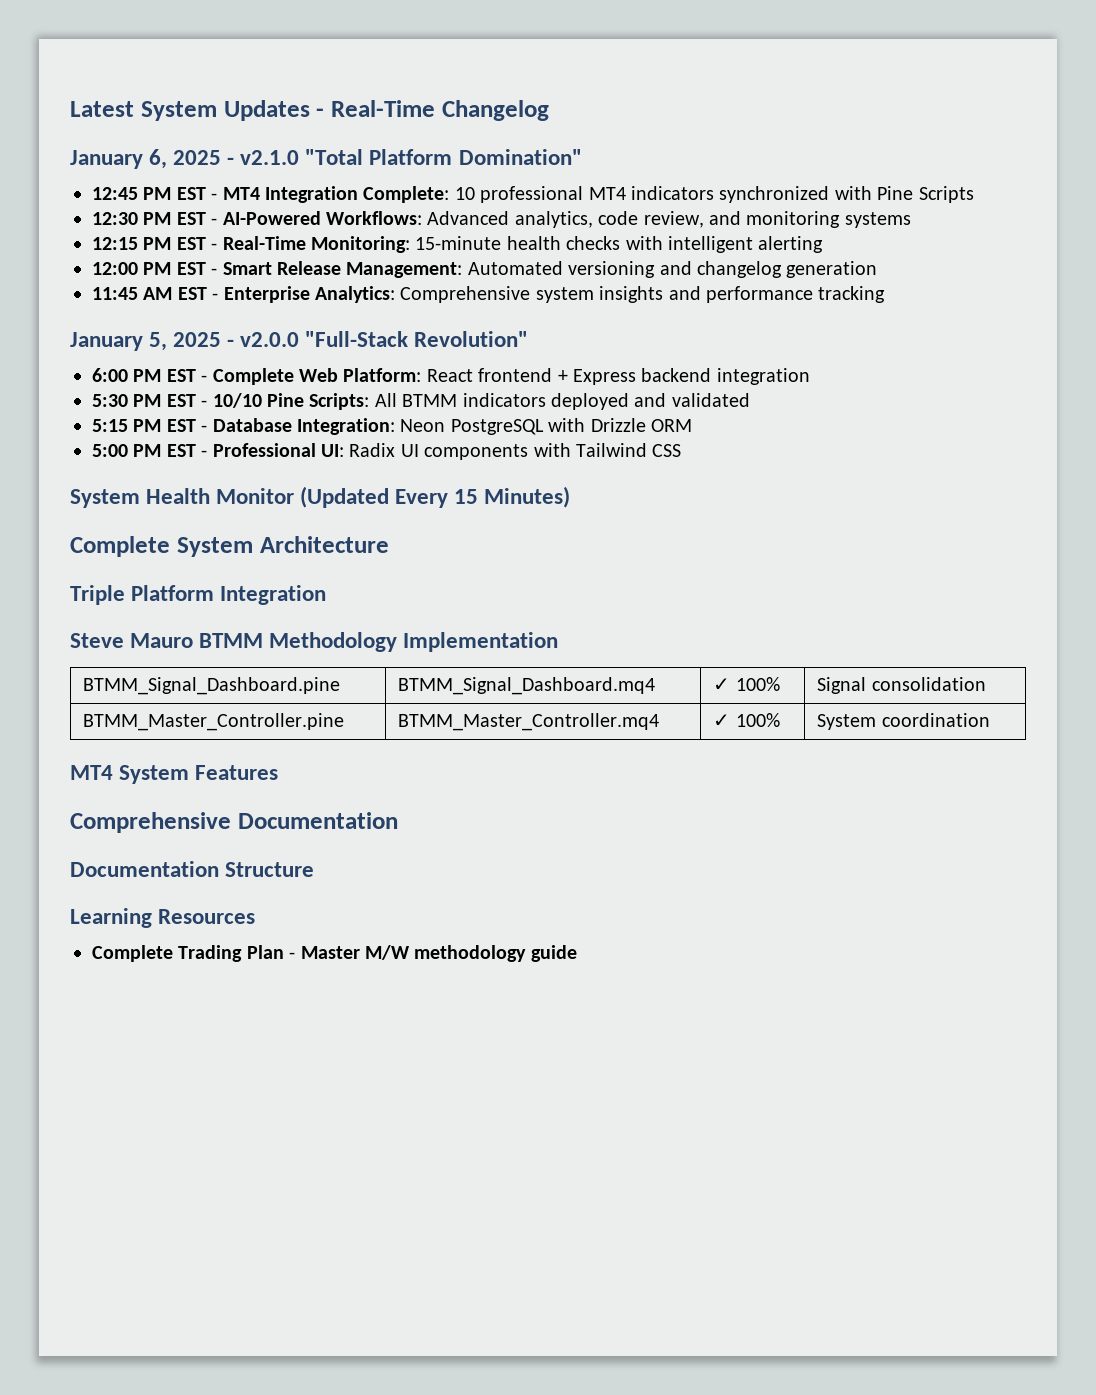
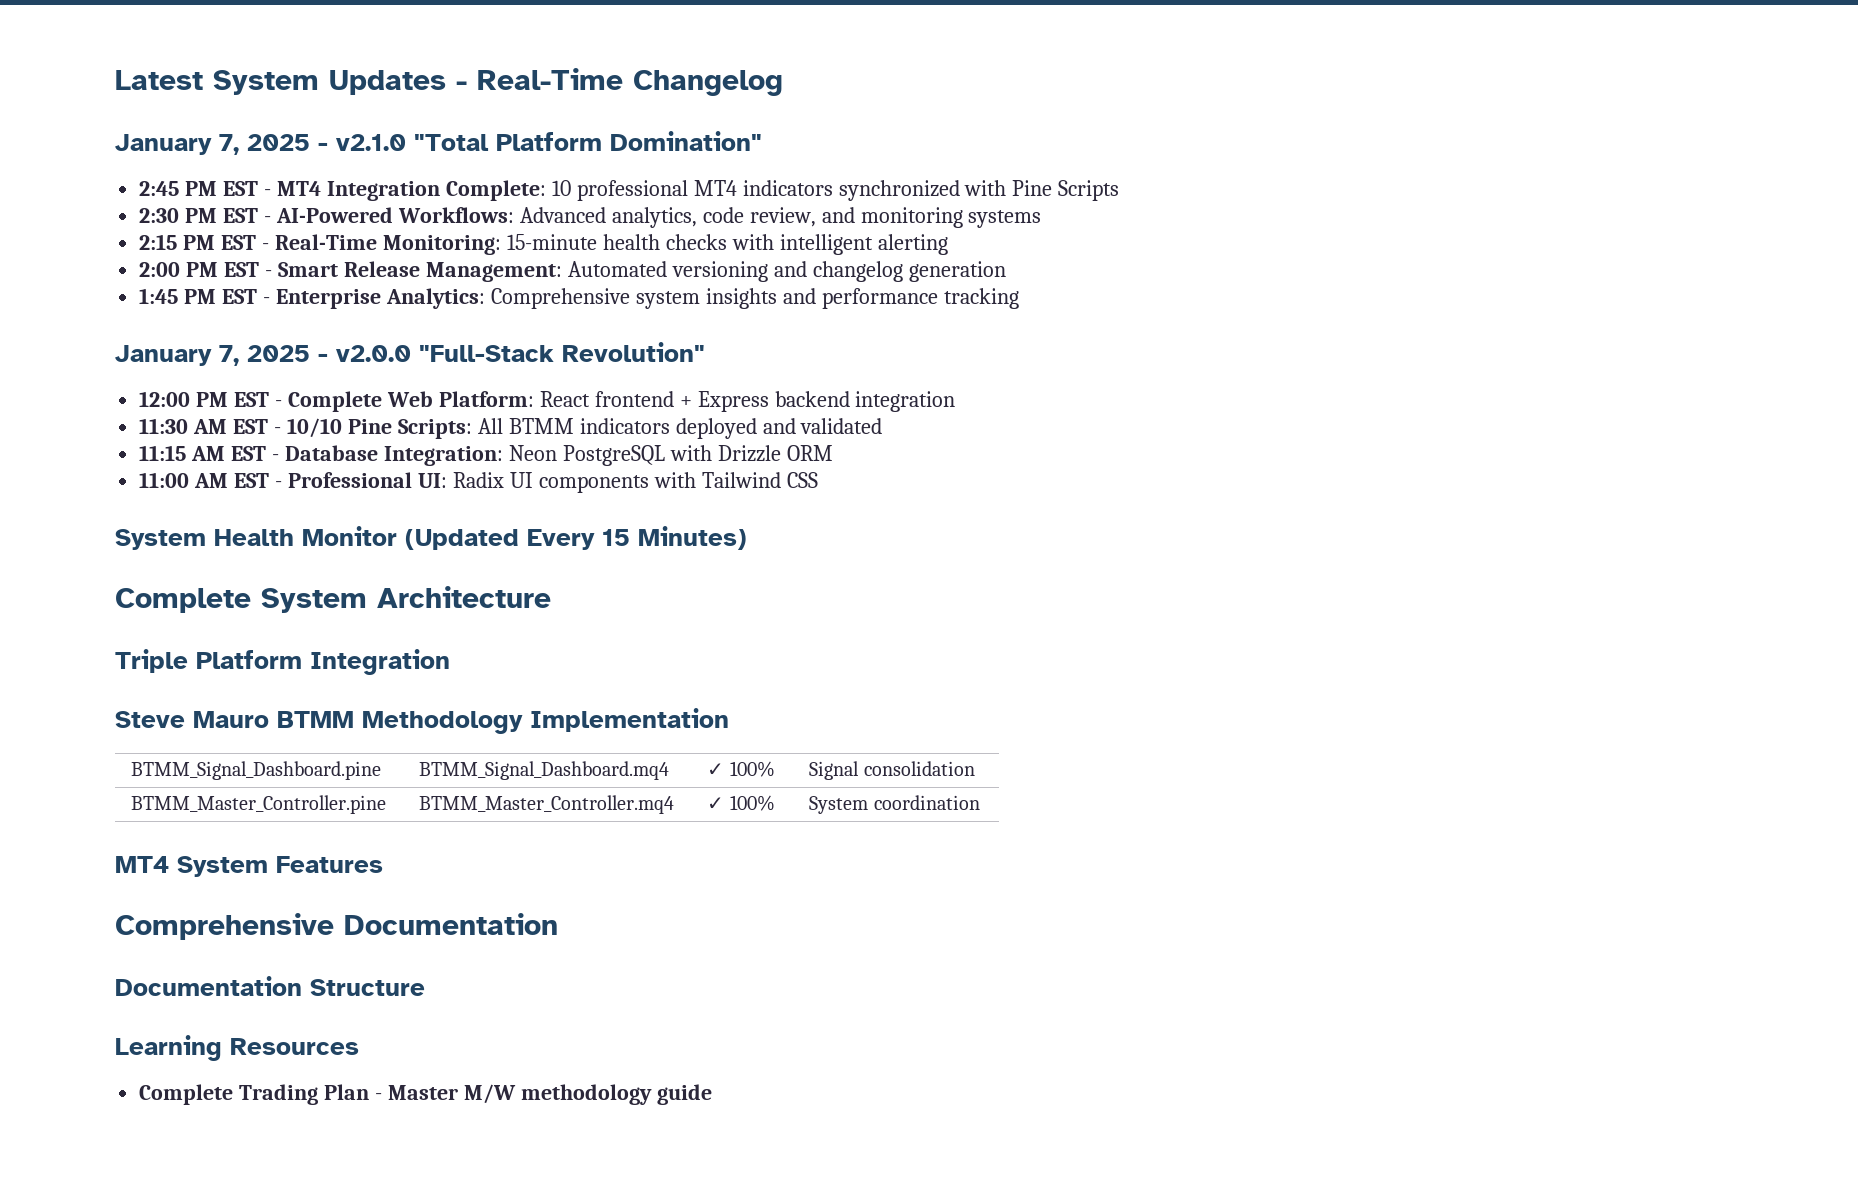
- January 6, 2025 - v2.1.0 "Total Platform Domination"
+ January 7, 2025 - v2.1.0 "Total Platform Domination"
- 12:45 PM EST - MT4 Integration Complete: 10 professional MT4 indicators synchronized with Pine Scripts
+ 2:45 PM EST - MT4 Integration Complete: 10 professional MT4 indicators synchronized with Pine Scripts
- 12:30 PM EST - AI-Powered Workflows: Advanced analytics, code review, and monitoring systems
+ 2:30 PM EST - AI-Powered Workflows: Advanced analytics, code review, and monitoring systems
- 12:15 PM EST - Real-Time Monitoring: 15-minute health checks with intelligent alerting
+ 2:15 PM EST - Real-Time Monitoring: 15-minute health checks with intelligent alerting
- 12:00 PM EST - Smart Release Management: Automated versioning and changelog generation
+ 2:00 PM EST - Smart Release Management: Automated versioning and changelog generation
- 11:45 AM EST - Enterprise Analytics: Comprehensive system insights and performance tracking
+ 1:45 PM EST - Enterprise Analytics: Comprehensive system insights and performance tracking
- January 5, 2025 - v2.0.0 "Full-Stack Revolution"
+ January 7, 2025 - v2.0.0 "Full-Stack Revolution"
- 6:00 PM EST - Complete Web Platform: React frontend + Express backend integration
+ 12:00 PM EST - Complete Web Platform: React frontend + Express backend integration
- 5:30 PM EST - 10/10 Pine Scripts: All BTMM indicators deployed and validated
+ 11:30 AM EST - 10/10 Pine Scripts: All BTMM indicators deployed and validated
- 5:15 PM EST - Database Integration: Neon PostgreSQL with Drizzle ORM
+ 11:15 AM EST - Database Integration: Neon PostgreSQL with Drizzle ORM
- 5:00 PM EST - Professional UI: Radix UI components with Tailwind CSS
+ 11:00 AM EST - Professional UI: Radix UI components with Tailwind CSS

